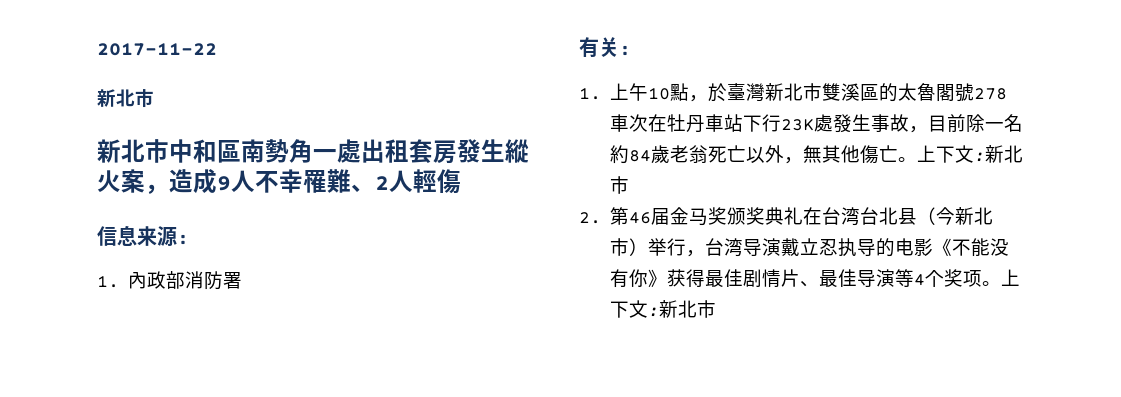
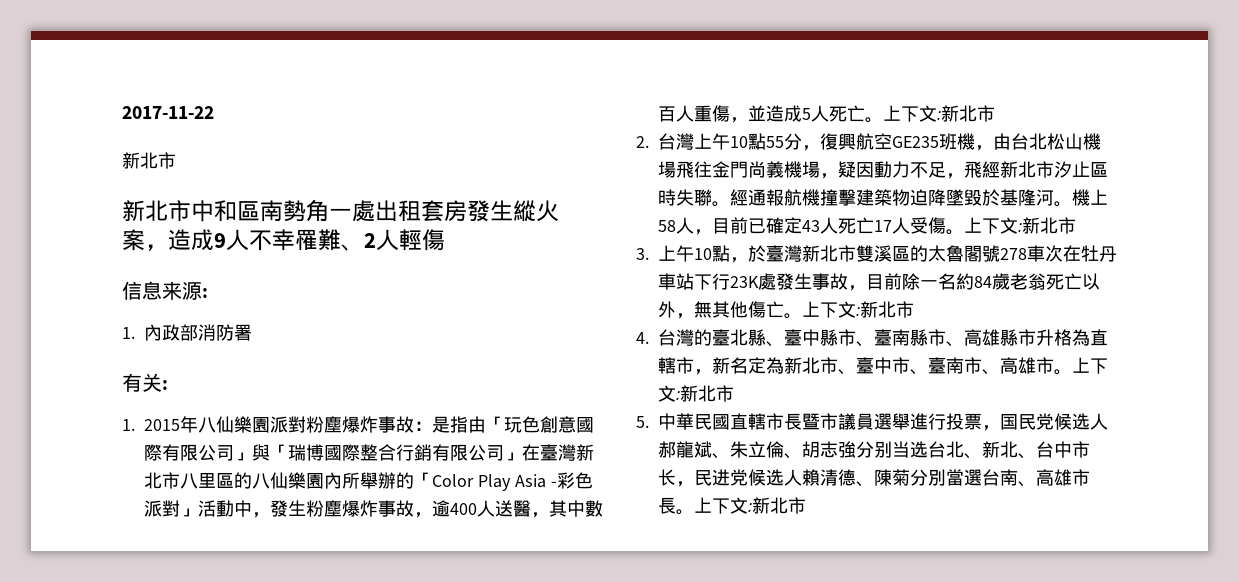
- 1.上午10點，於臺灣新北市雙溪區的太魯閣號278車次在牡丹車站下行23K處發生事故，目前除一名約84歲老翁死亡以外，無其他傷亡。
+ 1. 2015年八仙樂園派對粉塵爆炸事故：是指由「玩色創意國際有限公司」與「瑞博國際整合行銷有限公司」在臺灣新北市八里區的八仙樂園內所舉辦的「Color Play Asia -彩色派對」活動中，發生粉塵爆炸事故，逾400人送醫，其中數百人重傷，並造成5人死亡。上下文:新北市
+ 2.台灣上午10點55分，復興航空GE235班機，由台北松山機場飛往金門尚義機場，疑因動力不足，飛經新北市汐止區時失聯。經通報航機撞擊建築物迫降墜毀於基隆河。機上58人，目前已確定43人死亡17人受傷。上下文:新北市
+ 3.上午10點，於臺灣新北市雙溪區的太魯閣號278車次在牡丹車站下行23K處發生事故，目前除一名約84歲老翁死亡以外，無其他傷亡。
- 2.第46届金马奖颁奖典礼在台湾台北县（今新北市）举行，台湾导演戴立忍执导的电影《不能没有你》获得最佳剧情片、最佳导演等4个奖项。上下文:新北市
+ 4.台灣的臺北縣、臺中縣市、臺南縣市、高雄縣市升格為直轄市，新名定為新北市、臺中市、臺南市、高雄市。上下文:新北市
+ 5.中華民國直轄市長暨市議員選舉進行投票，国民党候选人郝龍斌、朱立倫、胡志強分别当选台北、新北、台中市长，民进党候选人賴清德、陳菊分別當選台南、高雄市長。上下文:新北市

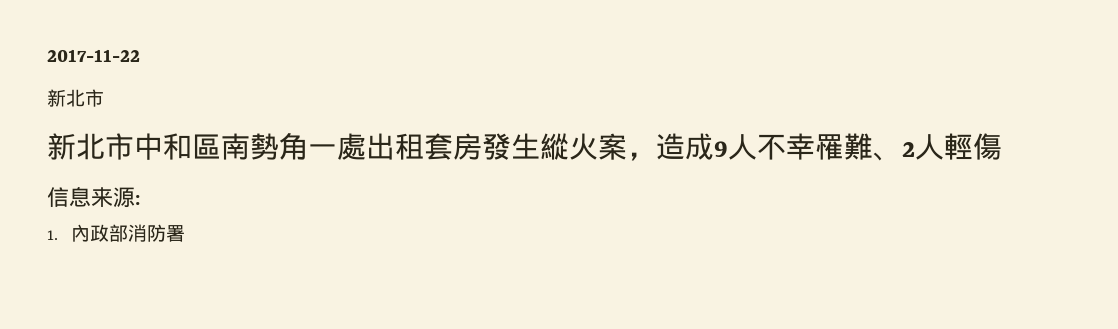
- 有关:
- 1. 2015年八仙樂園派對粉塵爆炸事故：是指由「玩色創意國際有限公司」與「瑞博國際整合行銷有限公司」在臺灣新北市八里區的八仙樂園內所舉辦的「Color Play Asia -彩色派對」活動中，發生粉塵爆炸事故，逾400人送醫，其中數百人重傷，並造成5人死亡。上下文:新北市
- 2.台灣上午10點55分，復興航空GE235班機，由台北松山機場飛往金門尚義機場，疑因動力不足，飛經新北市汐止區時失聯。經通報航機撞擊建築物迫降墜毀於基隆河。機上58人，目前已確定43人死亡17人受傷。上下文:新北市
- 3.上午10點，於臺灣新北市雙溪區的太魯閣號278車次在牡丹車站下行23K處發生事故，目前除一名約84歲老翁死亡以外，無其他傷亡。上下文:新北市
- 4.台灣的臺北縣、臺中縣市、臺南縣市、高雄縣市升格為直轄市，新名定為新北市、臺中市、臺南市、高雄市。上下文:新北市
- 5.中華民國直轄市長暨市議員選舉進行投票，国民党候选人郝龍斌、朱立倫、胡志強分别当选台北、新北、台中市长，民进党候选人賴清德、陳菊分別當選台南、高雄市長。上下文:新北市

